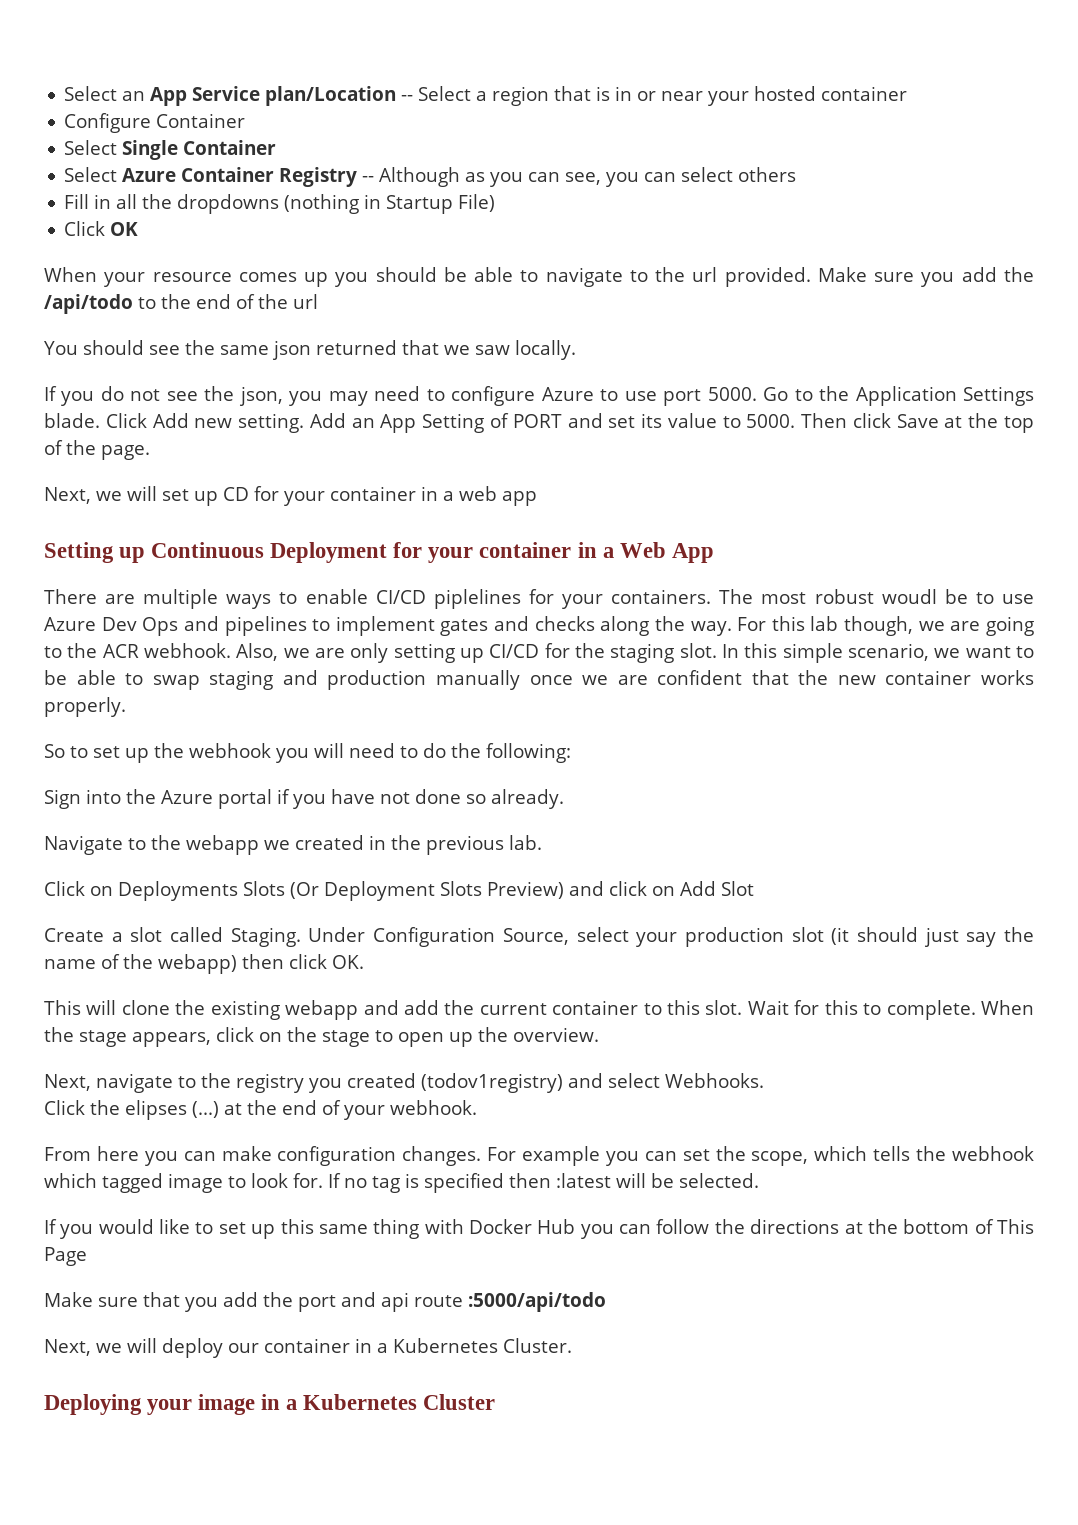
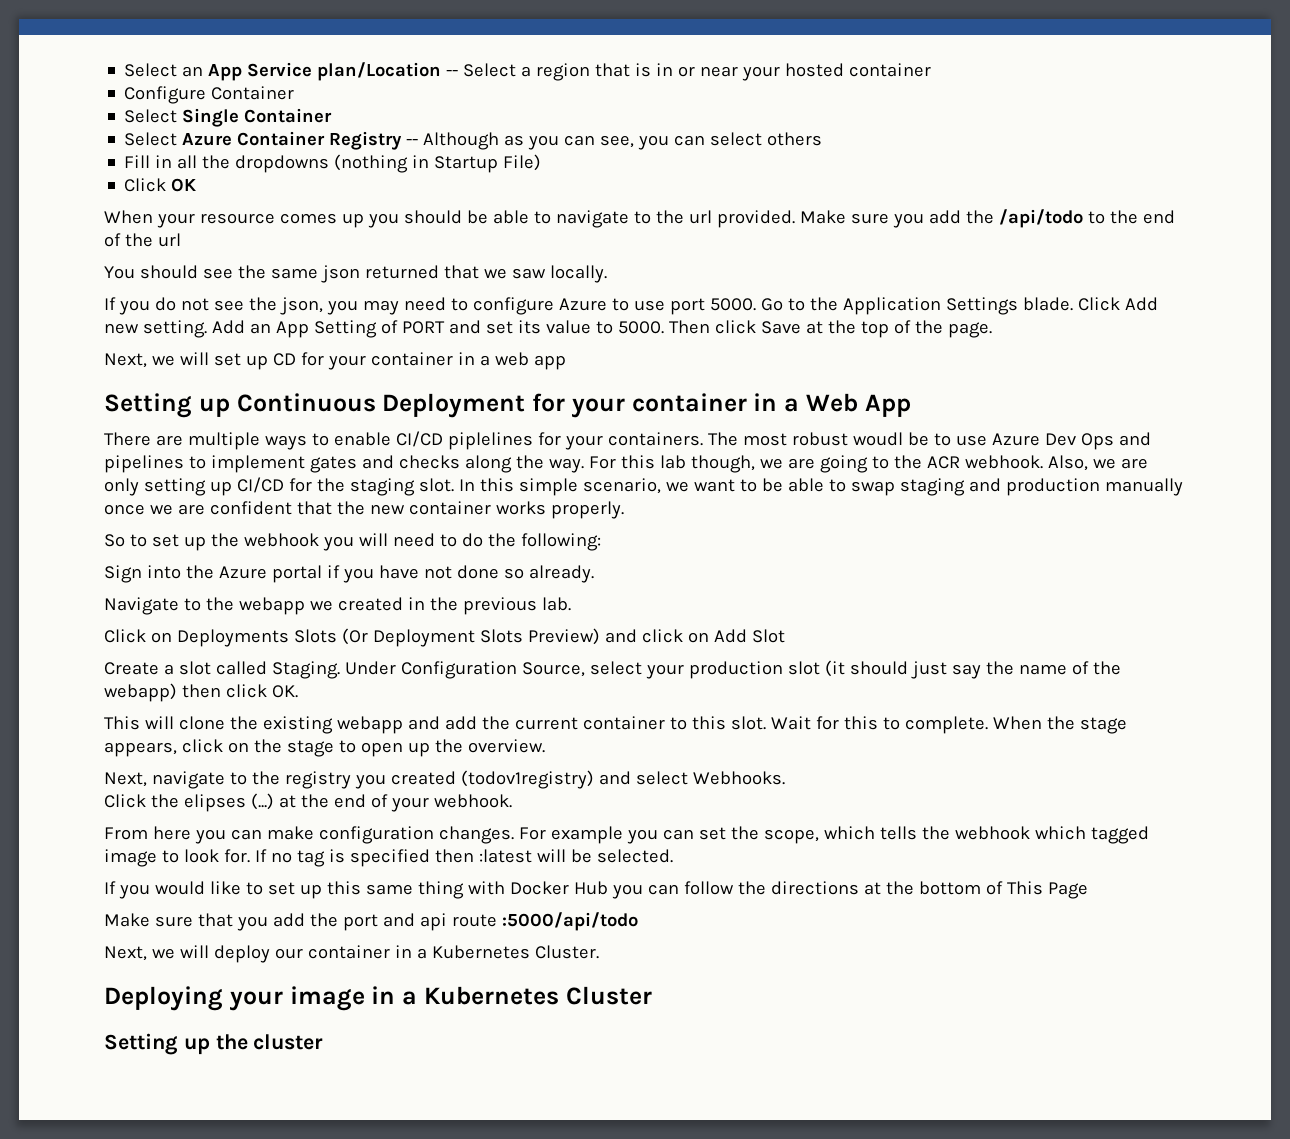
+ Setting up the cluster

